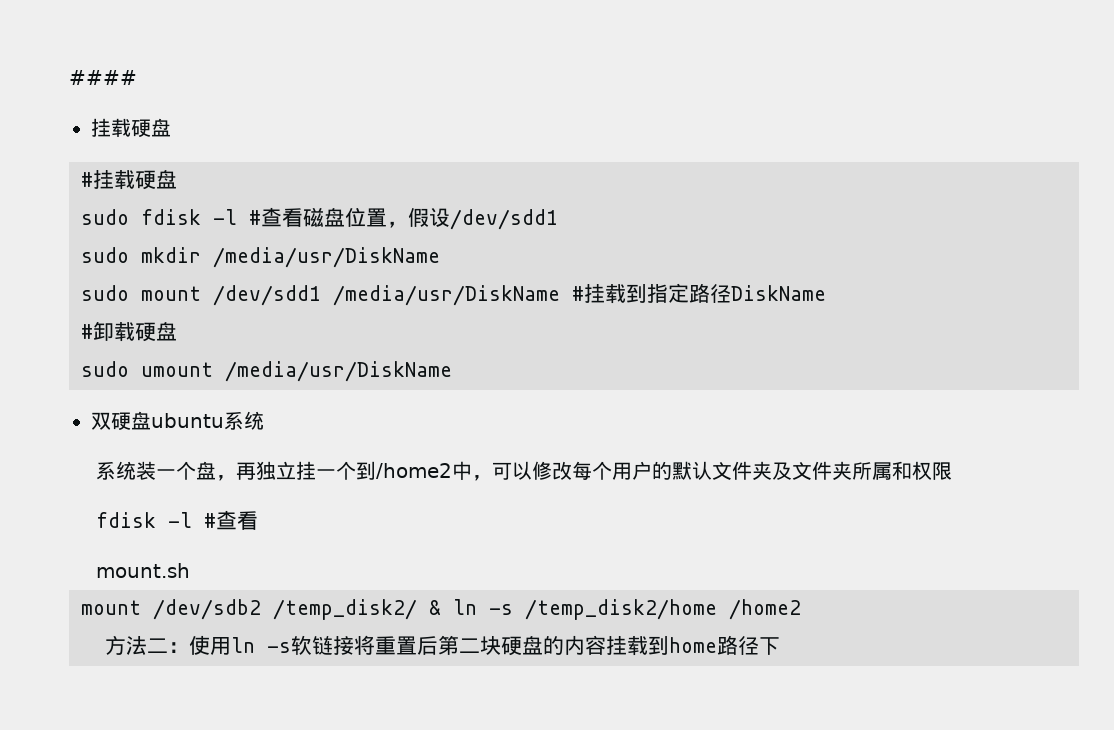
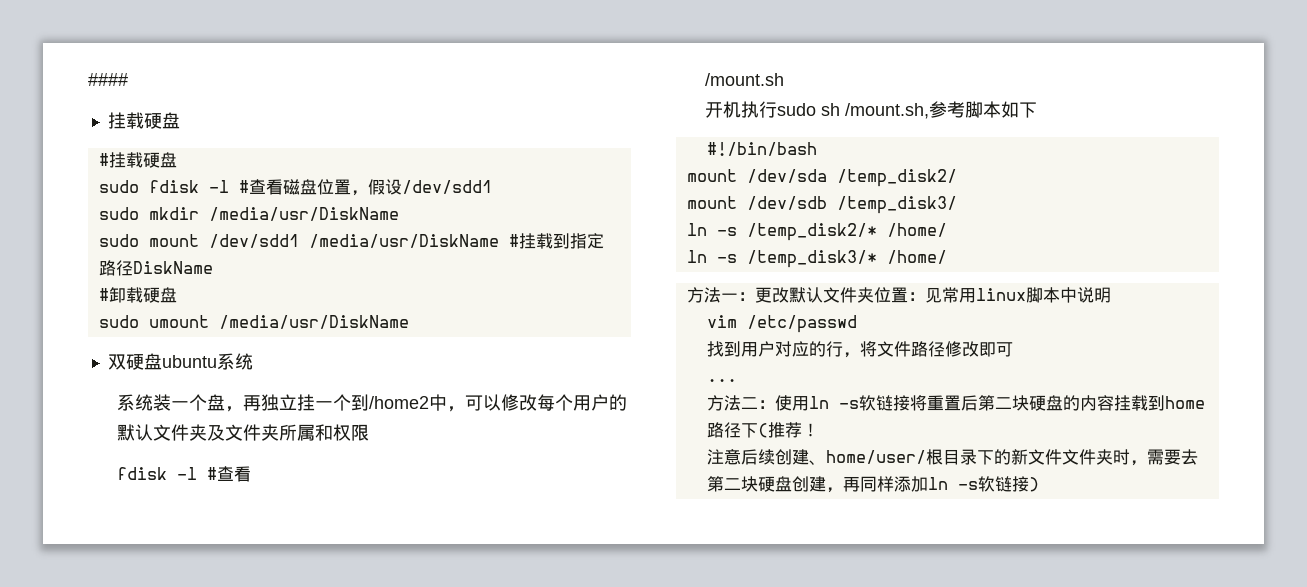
- mount.sh
- mount /dev/sdb2 /temp_disk2/ & ln -s /temp_disk2/home /home2
+ /mount.sh
+ 开机执行sudo sh /mount.sh,参考脚本如下
+ #!/bin/bash
+ mount /dev/sda /temp_disk2/
+ mount /dev/sdb /temp_disk3/
+ ln -s /temp_disk2/* /home/
+ ln -s /temp_disk3/* /home/
+ 方法一：更改默认文件夹位置：见常用linux脚本中说明
+ vim /etc/passwd
+ 找到用户对应的行，将文件路径修改即可
+ ...
- 方法二：使用ln -s软链接将重置后第二块硬盘的内容挂载到home路径下
+ 方法二：使用ln -s软链接将重置后第二块硬盘的内容挂载到home路径下(推荐！
+ 注意后续创建、home/user/根目录下的新文件文件夹时，需要去第二块硬盘创建，再同样添加ln -s软链接)

